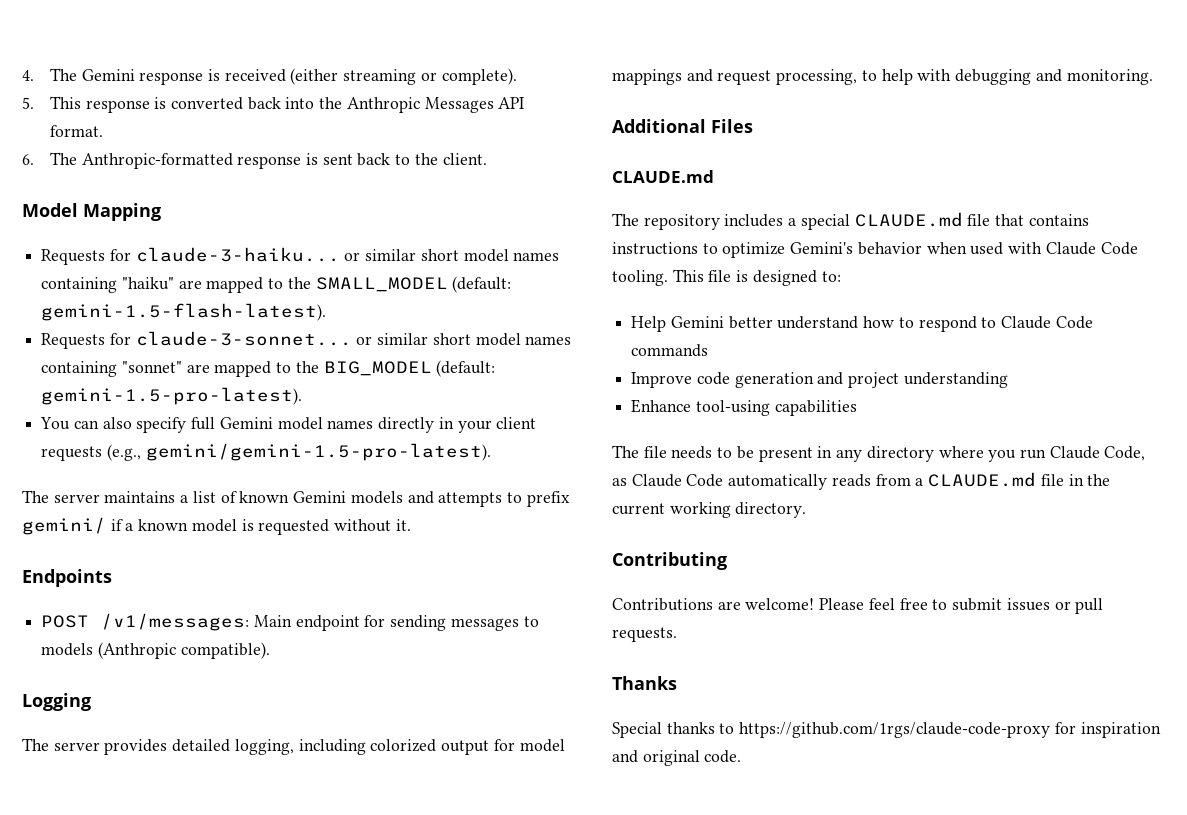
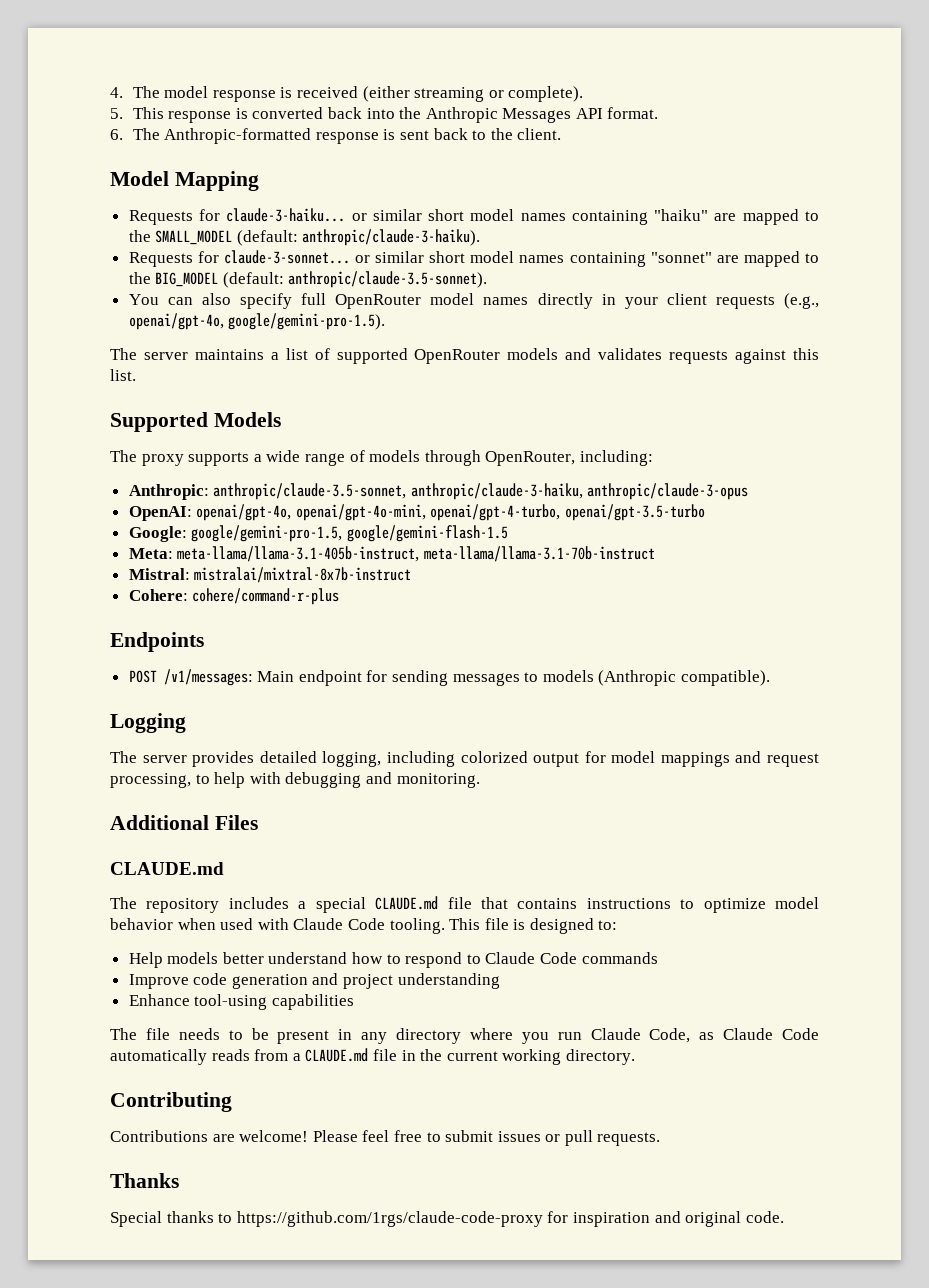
- 4. The Gemini response is received (either streaming or complete).
+ 4. The model response is received (either streaming or complete).
- Requests for claude-3-haiku... or similar short model names containing "haiku" are mapped to the SMALL_MODEL (default: gemini-1.5-flash-latest).
+ Requests for claude-3-haiku... or similar short model names containing "haiku" are mapped to the SMALL_MODEL (default: anthropic/claude-3-haiku).
- Requests for claude-3-sonnet... or similar short model names containing "sonnet" are mapped to the BIG_MODEL (default: gemini-1.5-pro-latest).
+ Requests for claude-3-sonnet... or similar short model names containing "sonnet" are mapped to the BIG_MODEL (default: anthropic/claude-3.5-sonnet).
- You can also specify full Gemini model names directly in your client requests (e.g., gemini/gemini-1.5-pro-latest).
+ You can also specify full OpenRouter model names directly in your client requests (e.g., openai/gpt-4o, google/gemini-pro-1.5).
- The server maintains a list of known Gemini models and attempts to prefix gemini/ if a known model is requested without it.
+ The server maintains a list of supported OpenRouter models and validates requests against this list.
+ Supported Models
+ The proxy supports a wide range of models through OpenRouter, including:
+ Anthropic: anthropic/claude-3.5-sonnet, anthropic/claude-3-haiku, anthropic/claude-3-opus
+ OpenAI: openai/gpt-4o, openai/gpt-4o-mini, openai/gpt-4-turbo, openai/gpt-3.5-turbo
+ Google: google/gemini-pro-1.5, google/gemini-flash-1.5
+ Meta: meta-llama/llama-3.1-405b-instruct, meta-llama/llama-3.1-70b-instruct
+ Mistral: mistralai/mixtral-8x7b-instruct
+ Cohere: cohere/command-r-plus
- The repository includes a special CLAUDE.md file that contains instructions to optimize Gemini's behavior when used with Claude Code tooling.
+ The repository includes a special CLAUDE.md file that contains instructions to optimize model behavior when used with Claude Code tooling.
- Help Gemini better understand how to respond to Claude Code commands
+ Help models better understand how to respond to Claude Code commands

